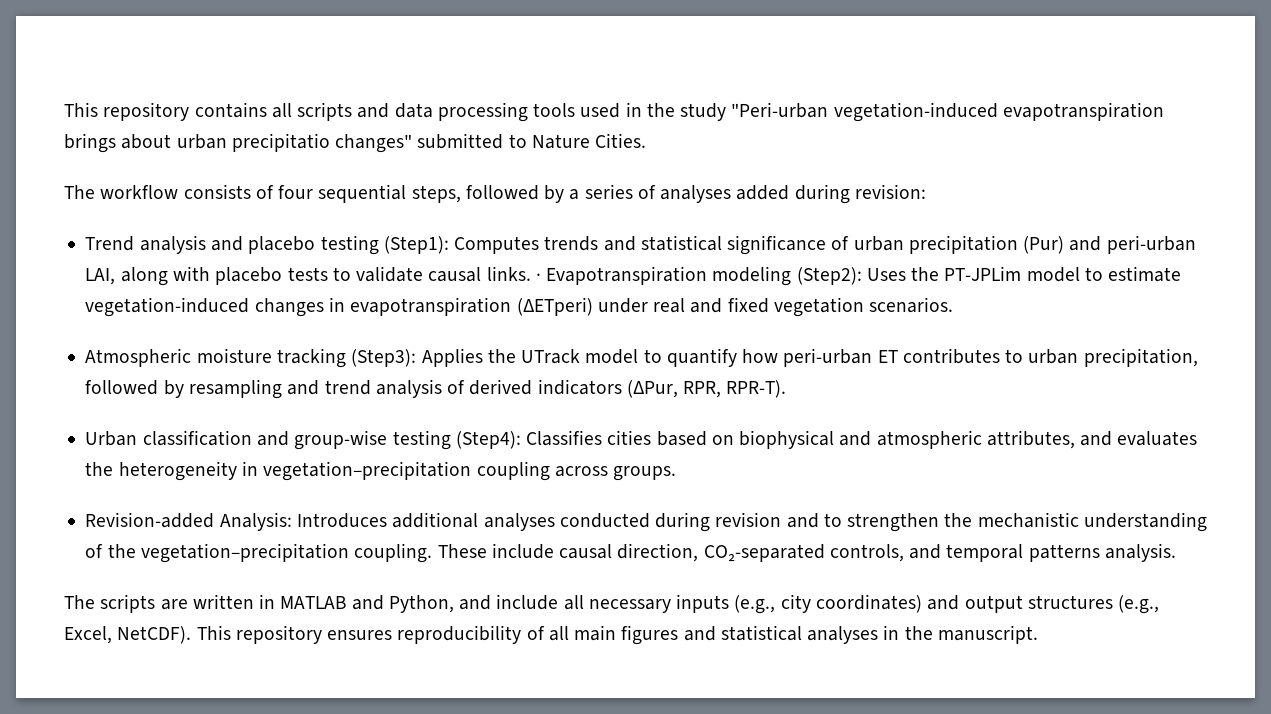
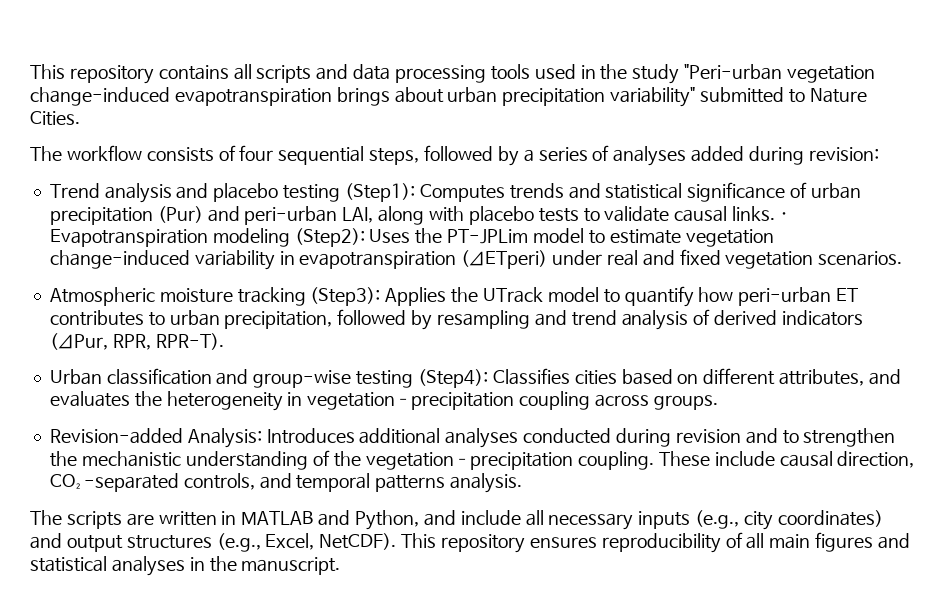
- This repository contains all scripts and data processing tools used in the study "Peri-urban vegetation-induced evapotranspiration brings about urban precipitatio changes" submitted to Nature Cities.
+ This repository contains all scripts and data processing tools used in the study "Peri-urban vegetation change-induced evapotranspiration brings about urban precipitation variability" submitted to Nature Cities.
- · Evapotranspiration modeling (Step2): Uses the PT-JPLim model to estimate vegetation-induced changes in evapotranspiration (ΔETperi) under real and fixed vegetation scenarios.
+ · Evapotranspiration modeling (Step2): Uses the PT-JPLim model to estimate vegetation change-induced variability in evapotranspiration (ΔETperi) under real and fixed vegetation scenarios.
- Urban classification and group-wise testing (Step4): Classifies cities based on biophysical and atmospheric attributes, and evaluates the heterogeneity in vegetation–precipitation coupling across groups.
+ Urban classification and group-wise testing (Step4): Classifies cities based on different attributes, and evaluates the heterogeneity in vegetation–precipitation coupling across groups.

